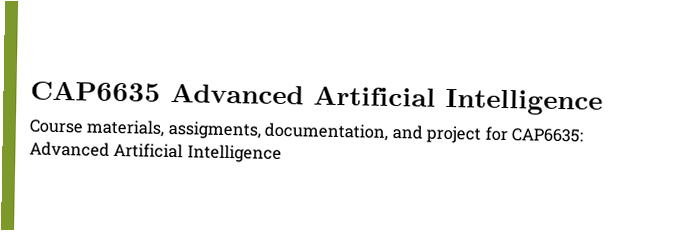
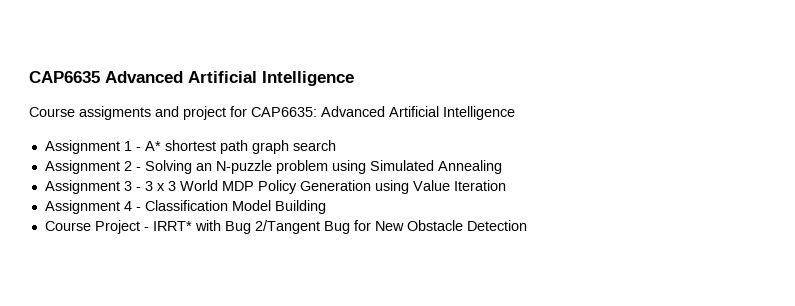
- Course materials, assigments, documentation, and project for CAP6635: Advanced Artificial Intelligence
+ Course assigments and project for CAP6635: Advanced Artificial Intelligence
+ Assignment 1 - A* shortest path graph search
+ Assignment 2 - Solving an N-puzzle problem using Simulated Annealing
+ Assignment 3 - 3 x 3 World MDP Policy Generation using Value Iteration
+ Assignment 4 - Classification Model Building
+ Course Project - IRRT* with Bug 2/Tangent Bug for New Obstacle Detection

